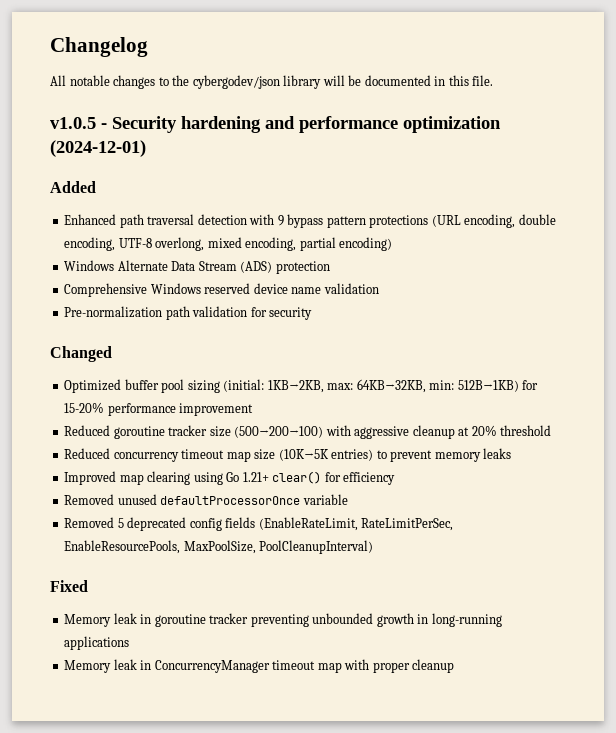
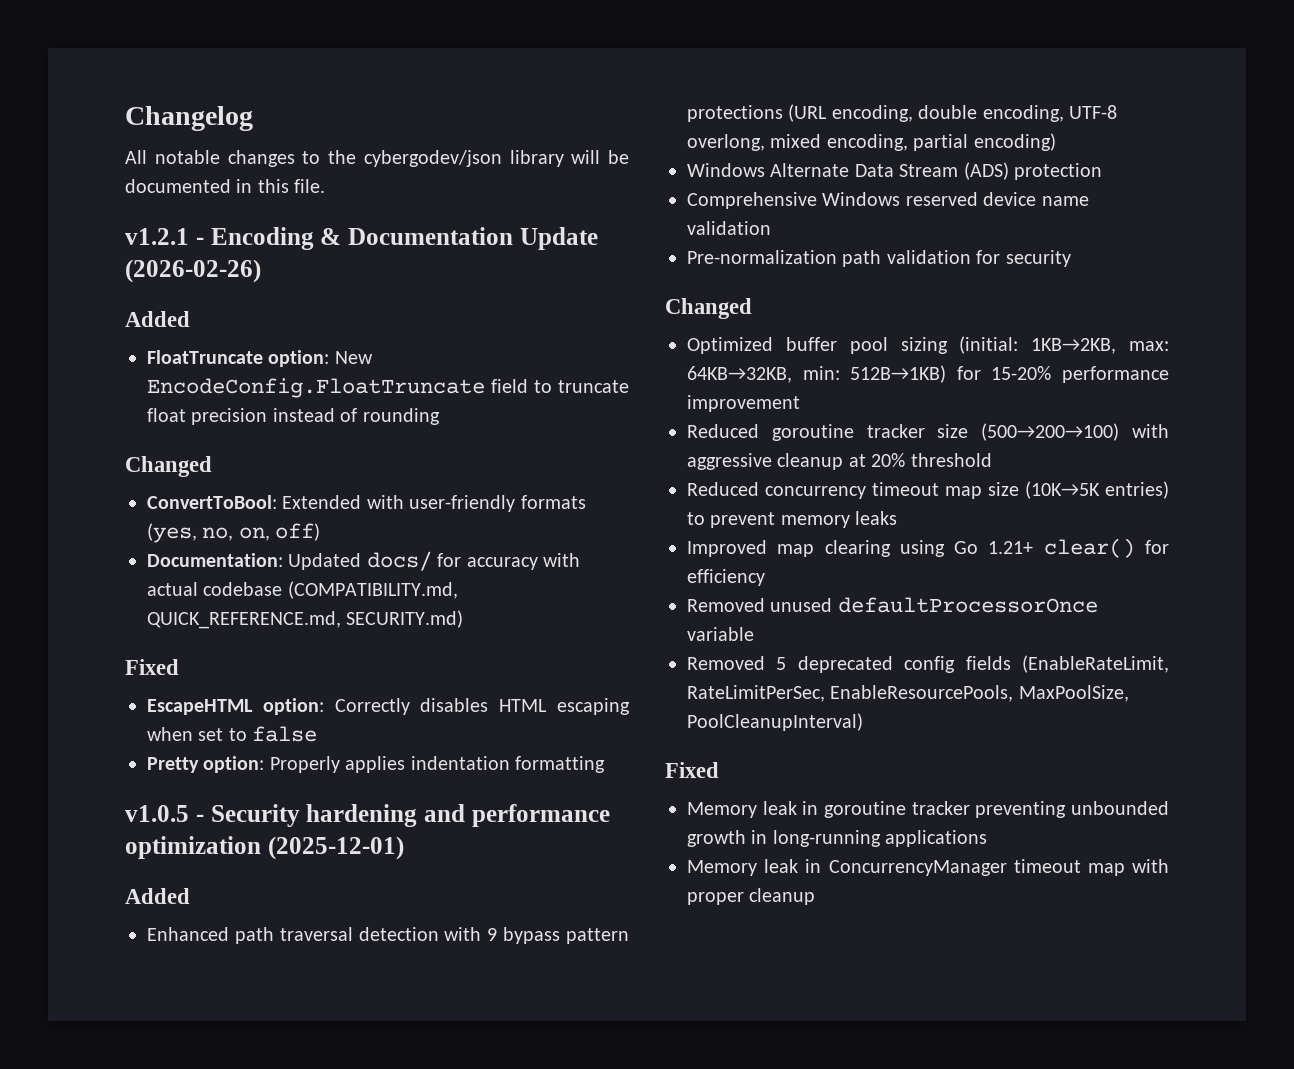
+ v1.2.1 - Encoding & Documentation Update (2026-02-26)
+ Added
+ FloatTruncate option: New EncodeConfig.FloatTruncate field to truncate float precision instead of rounding
+ Changed
+ ConvertToBool: Extended with user-friendly formats (yes, no, on, off)
+ Documentation: Updated docs/ for accuracy with actual codebase (COMPATIBILITY.md, QUICK_REFERENCE.md, SECURITY.md)
+ Fixed
+ EscapeHTML option: Correctly disables HTML escaping when set to false
+ Pretty option: Properly applies indentation formatting
- v1.0.5 - Security hardening and performance optimization (2024-12-01)
+ v1.0.5 - Security hardening and performance optimization (2025-12-01)

